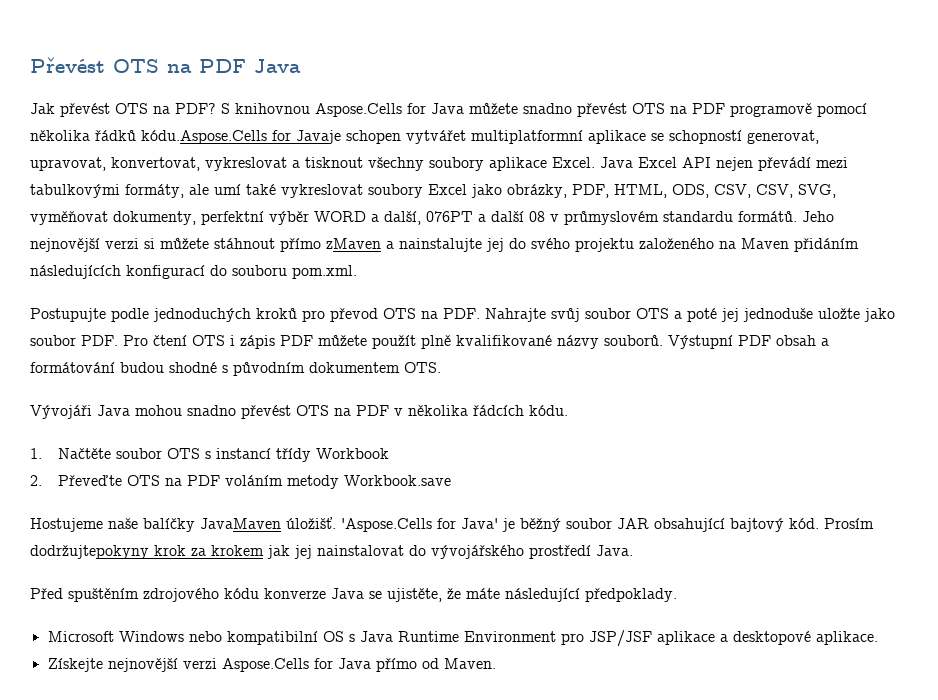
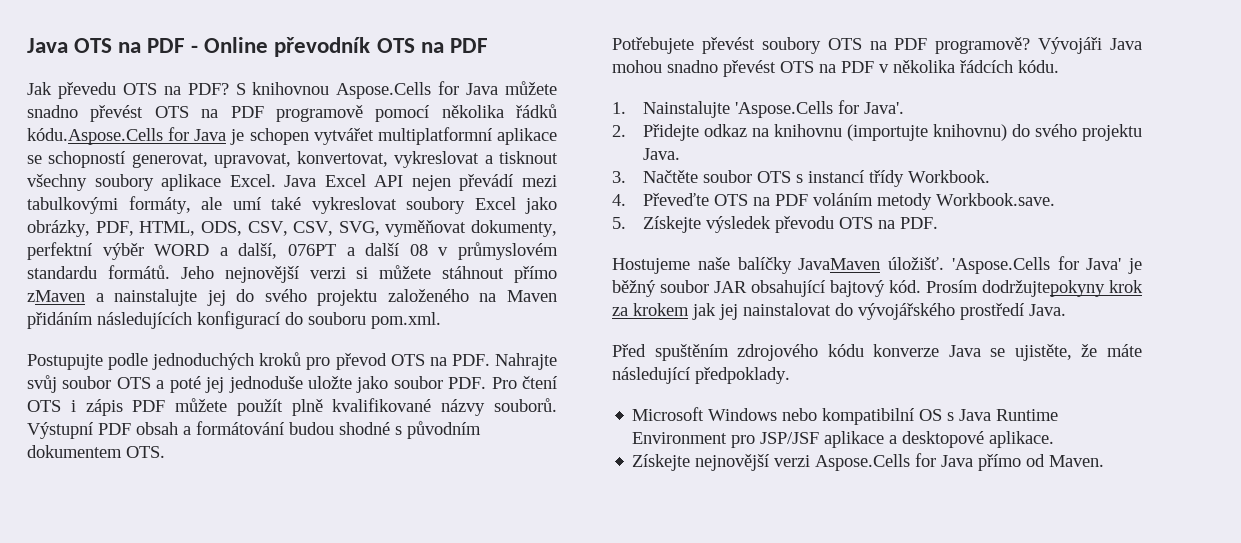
- Převést OTS na PDF Java
+ Java OTS na PDF - Online převodník OTS na PDF
- Jak převést OTS na PDF?
+ Jak převedu OTS na PDF?
- S knihovnou Aspose.Cells for Java můžete snadno převést OTS na PDF programově pomocí několika řádků kódu.Aspose.Cells for Javaje schopen vytvářet multiplatformní aplikace se schopností generovat, upravovat, konvertovat, vykreslovat a tisknout všechny soubory aplikace Excel.
+ S knihovnou Aspose.Cells for Java můžete snadno převést OTS na PDF programově pomocí několika řádků kódu.Aspose.Cells for Java je schopen vytvářet multiplatformní aplikace se schopností generovat, upravovat, konvertovat, vykreslovat a tisknout všechny soubory aplikace Excel.
+ Potřebujete převést soubory OTS na PDF programově?
- 1. Načtěte soubor OTS s instancí třídy Workbook
- 2. Převeďte OTS na PDF voláním metody Workbook.save
+ 1. Nainstalujte 'Aspose.Cells for Java'.
+ 2. Přidejte odkaz na knihovnu (importujte knihovnu) do svého projektu Java.
+ 3. Načtěte soubor OTS s instancí třídy Workbook.
+ 4. Převeďte OTS na PDF voláním metody Workbook.save.
+ 5. Získejte výsledek převodu OTS na PDF.

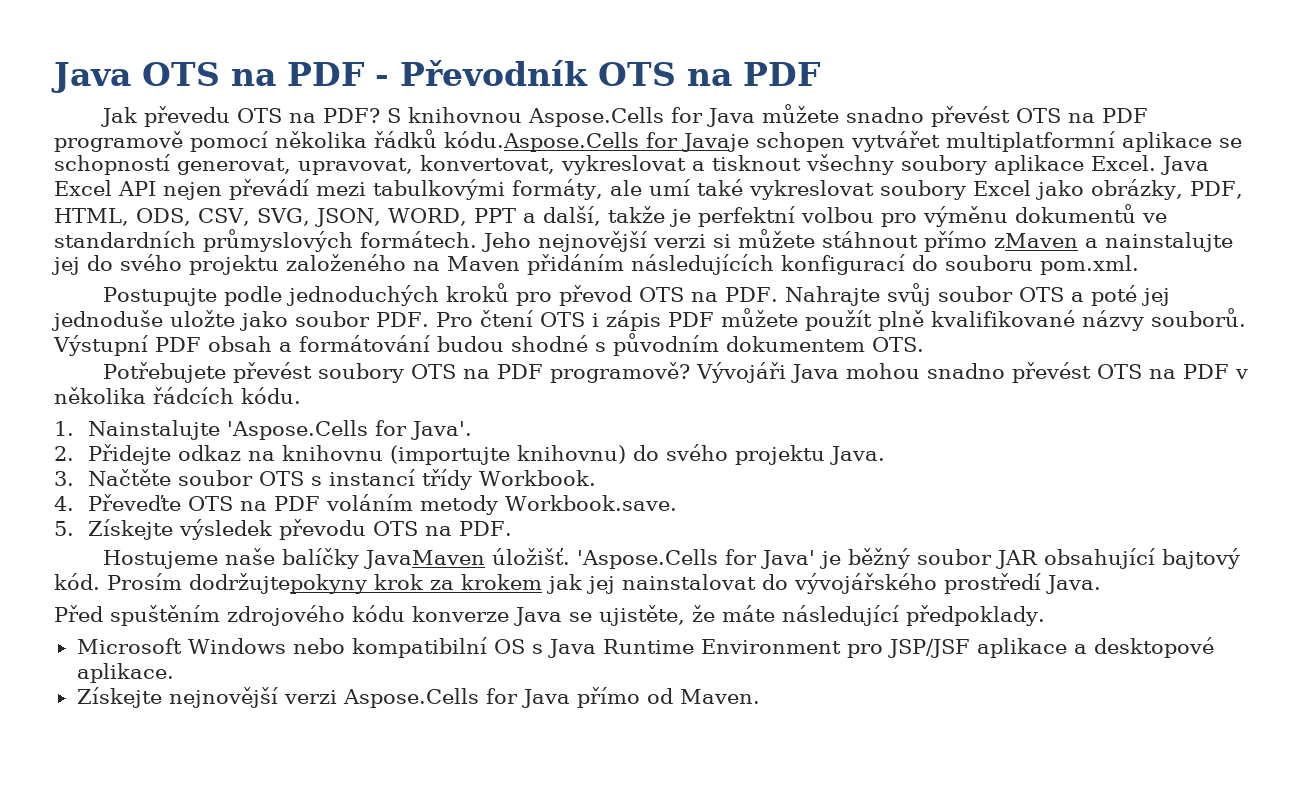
- Java OTS na PDF - Online převodník OTS na PDF
+ Java OTS na PDF - Převodník OTS na PDF
- S knihovnou Aspose.Cells for Java můžete snadno převést OTS na PDF programově pomocí několika řádků kódu.Aspose.Cells for Java je schopen vytvářet multiplatformní aplikace se schopností generovat, upravovat, konvertovat, vykreslovat a tisknout všechny soubory aplikace Excel.
+ S knihovnou Aspose.Cells for Java můžete snadno převést OTS na PDF programově pomocí několika řádků kódu.Aspose.Cells for Javaje schopen vytvářet multiplatformní aplikace se schopností generovat, upravovat, konvertovat, vykreslovat a tisknout všechny soubory aplikace Excel.
- Java Excel API nejen převádí mezi tabulkovými formáty, ale umí také vykreslovat soubory Excel jako obrázky, PDF, HTML, ODS, CSV, CSV, SVG, vyměňovat dokumenty, perfektní výběr WORD a další, 076PT a další 08 v průmyslovém standardu formátů.
+ Java Excel API nejen převádí mezi tabulkovými formáty, ale umí také vykreslovat soubory Excel jako obrázky, PDF, HTML, ODS, CSV, SVG, JSON, WORD, PPT a další, takže je perfektní volbou pro výměnu dokumentů ve standardních průmyslových formátech.

